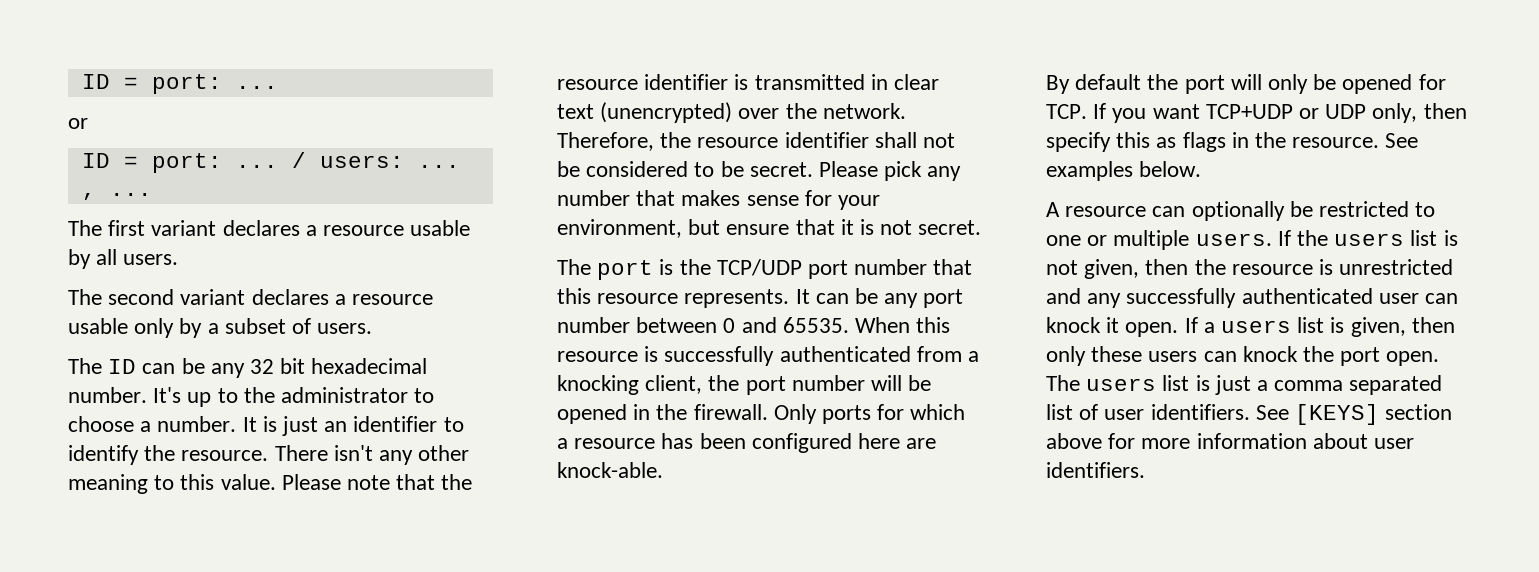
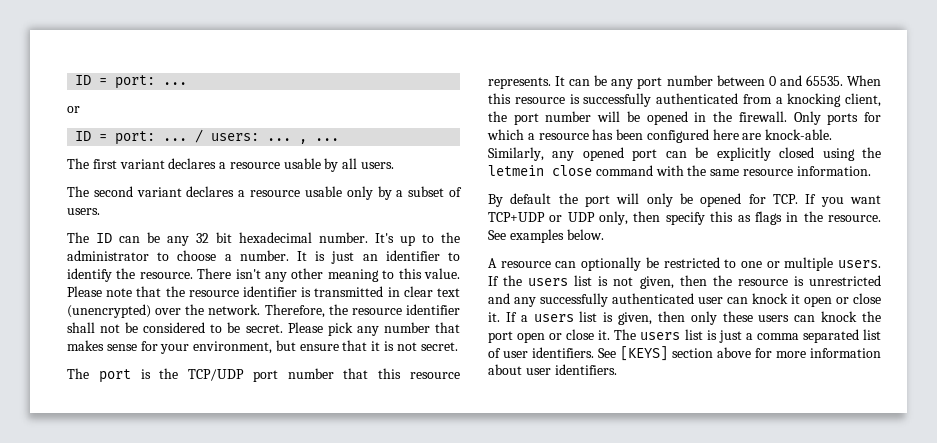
+ Similarly, any opened port can be explicitly closed using the letmein close command with the same resource information.
- If the users list is not given, then the resource is unrestricted and any successfully authenticated user can knock it open.
+ If the users list is not given, then the resource is unrestricted and any successfully authenticated user can knock it open or close it.
- If a users list is given, then only these users can knock the port open.
+ If a users list is given, then only these users can knock the port open or close it.

